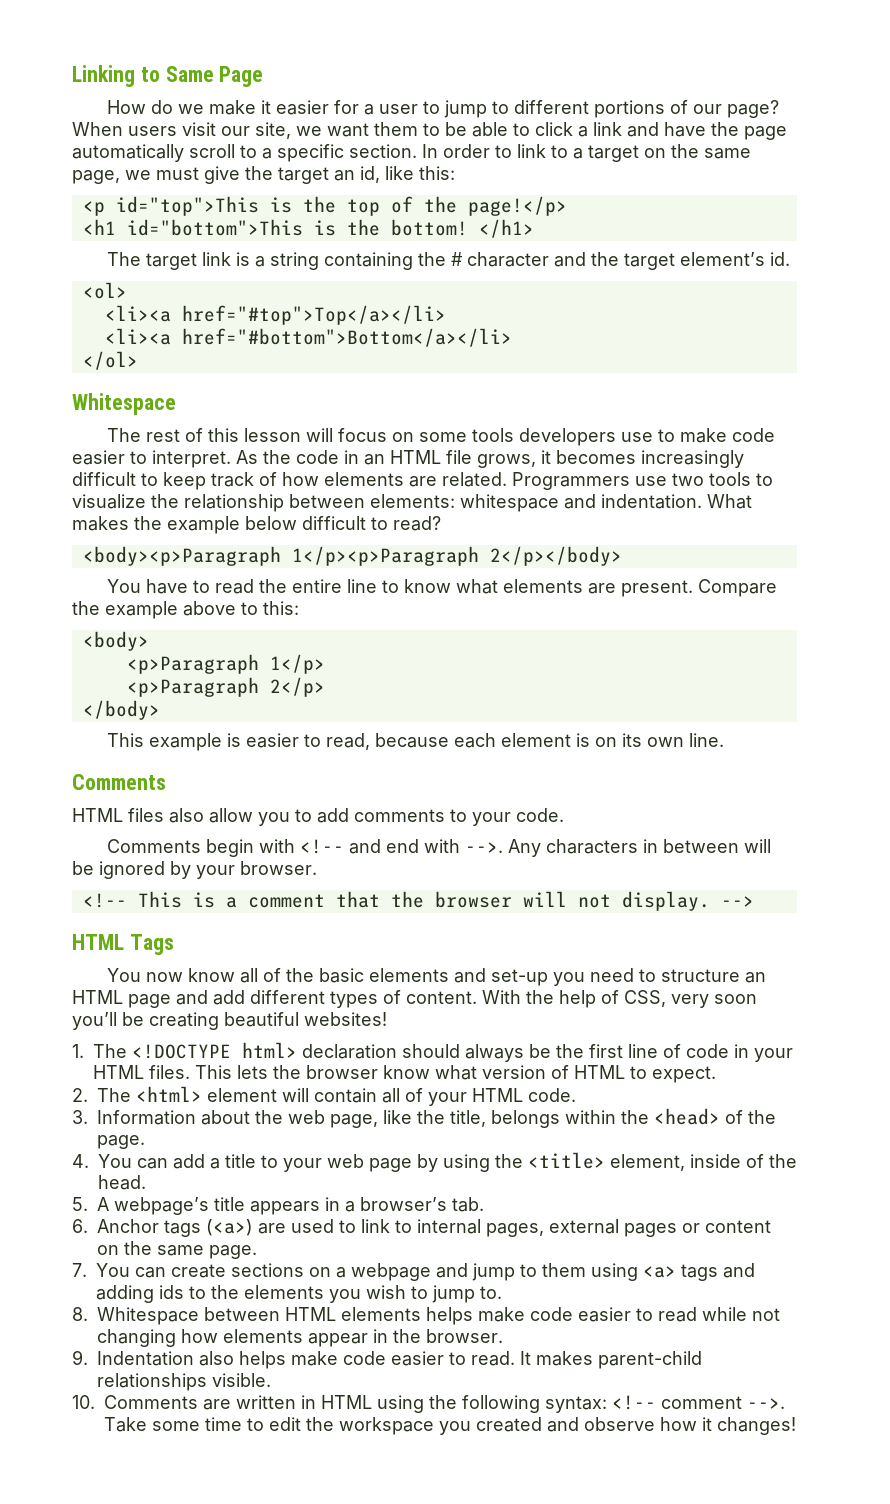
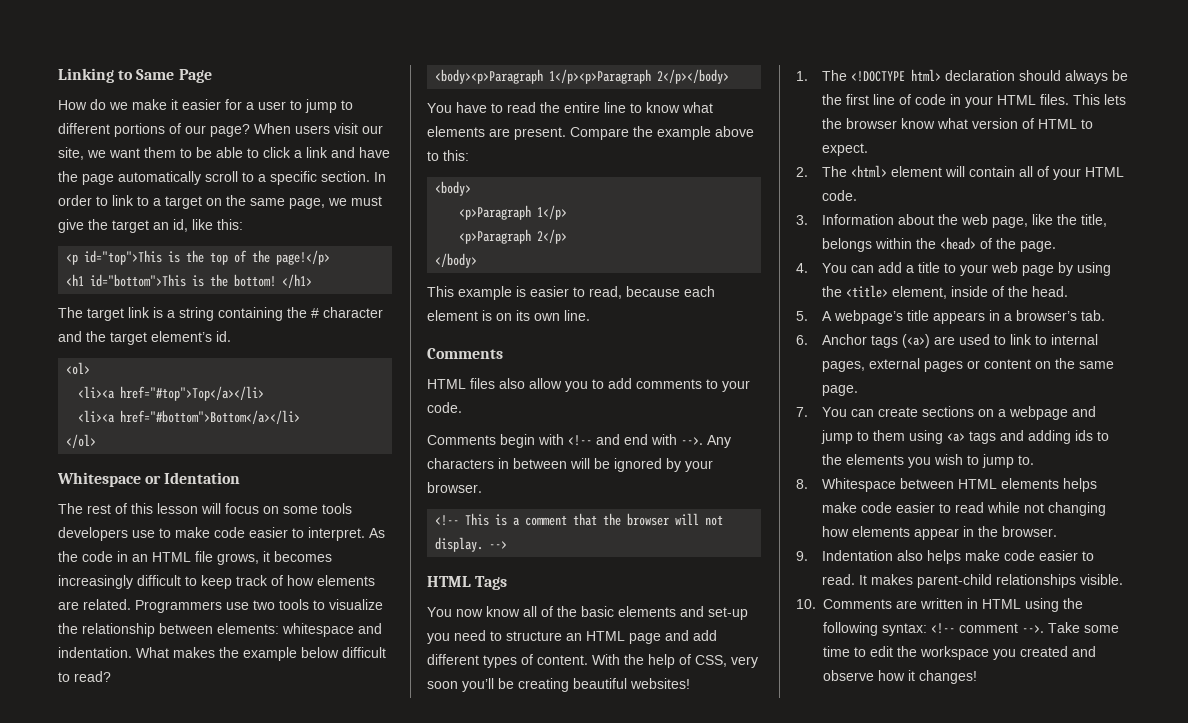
  </ol>
- Whitespace
+ Whitespace or Identation

